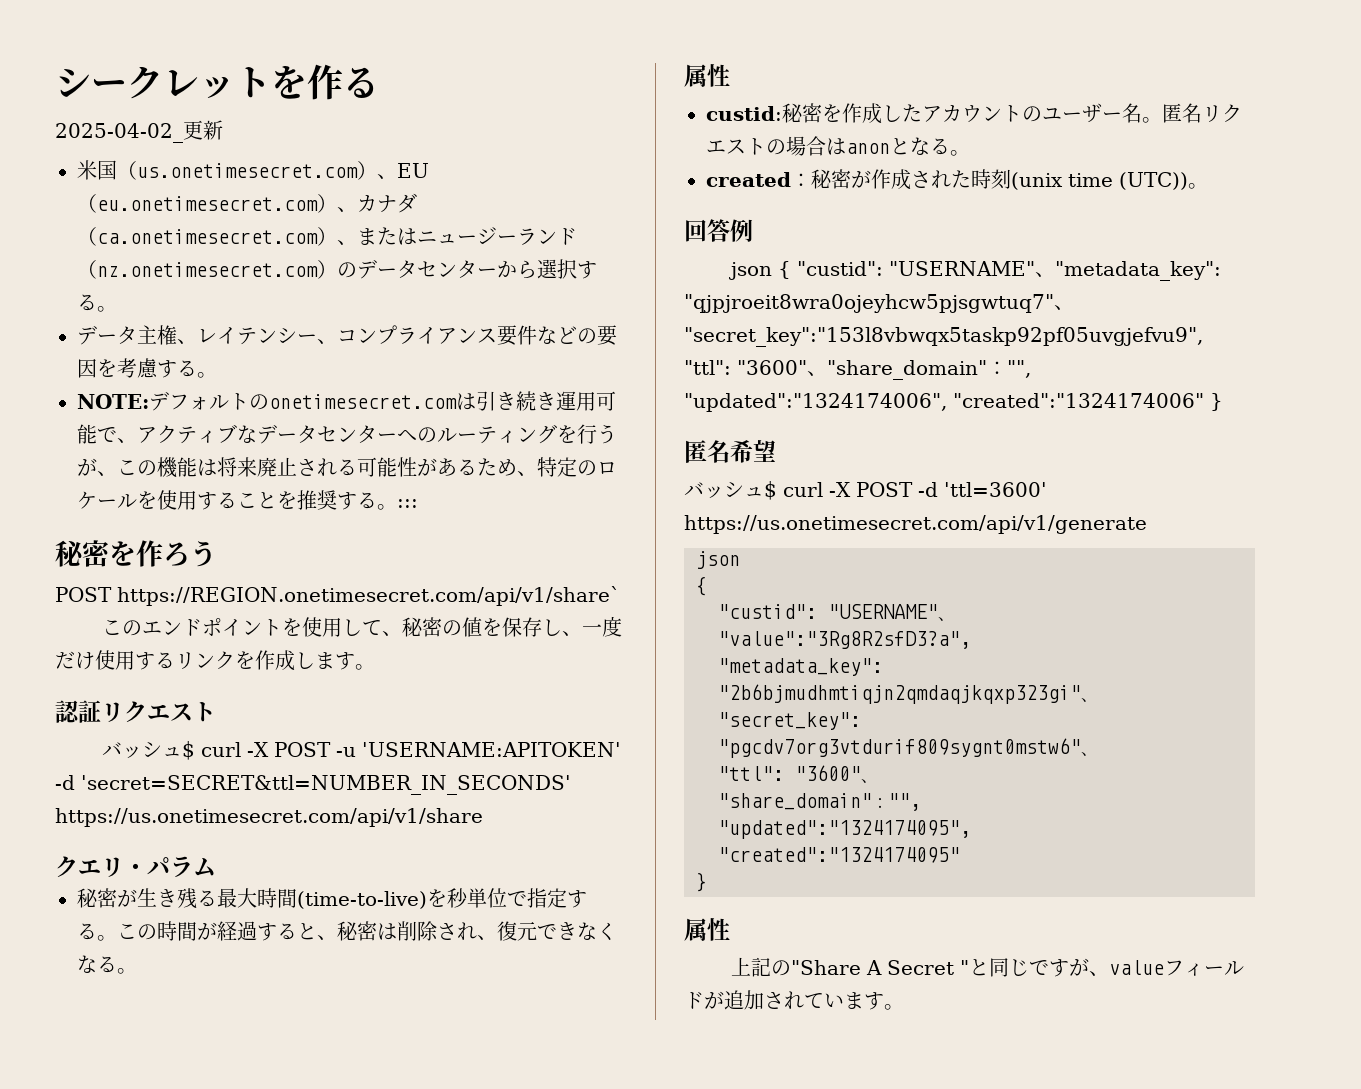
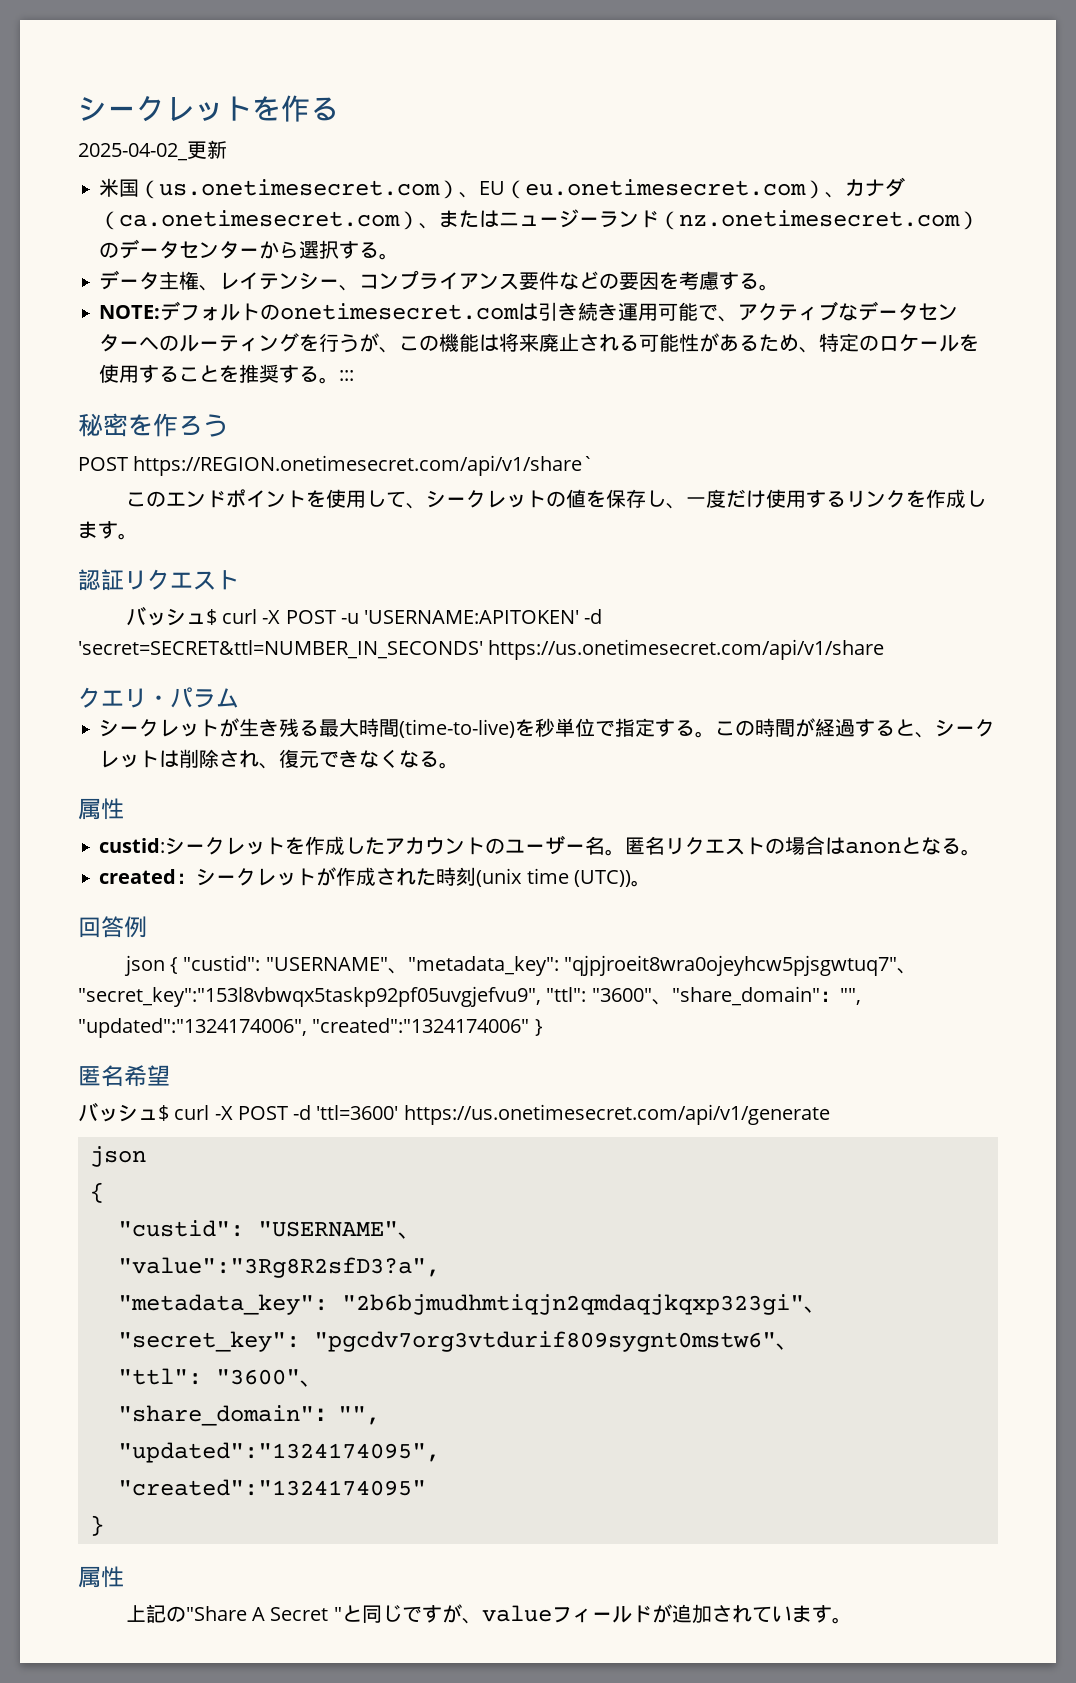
- このエンドポイントを使用して、秘密の値を保存し、一度だけ使用するリンクを作成します。
+ このエンドポイントを使用して、シークレットの値を保存し、一度だけ使用するリンクを作成します。
- 秘密が生き残る最大時間(time-to-live)を秒単位で指定する。
+ シークレットが生き残る最大時間(time-to-live)を秒単位で指定する。
- この時間が経過すると、秘密は削除され、復元できなくなる。
+ この時間が経過すると、シークレットは削除され、復元できなくなる。
- custid:秘密を作成したアカウントのユーザー名。
+ custid:シークレットを作成したアカウントのユーザー名。
- created：秘密が作成された時刻(unix time (UTC))。
+ created：シークレットが作成された時刻(unix time (UTC))。

